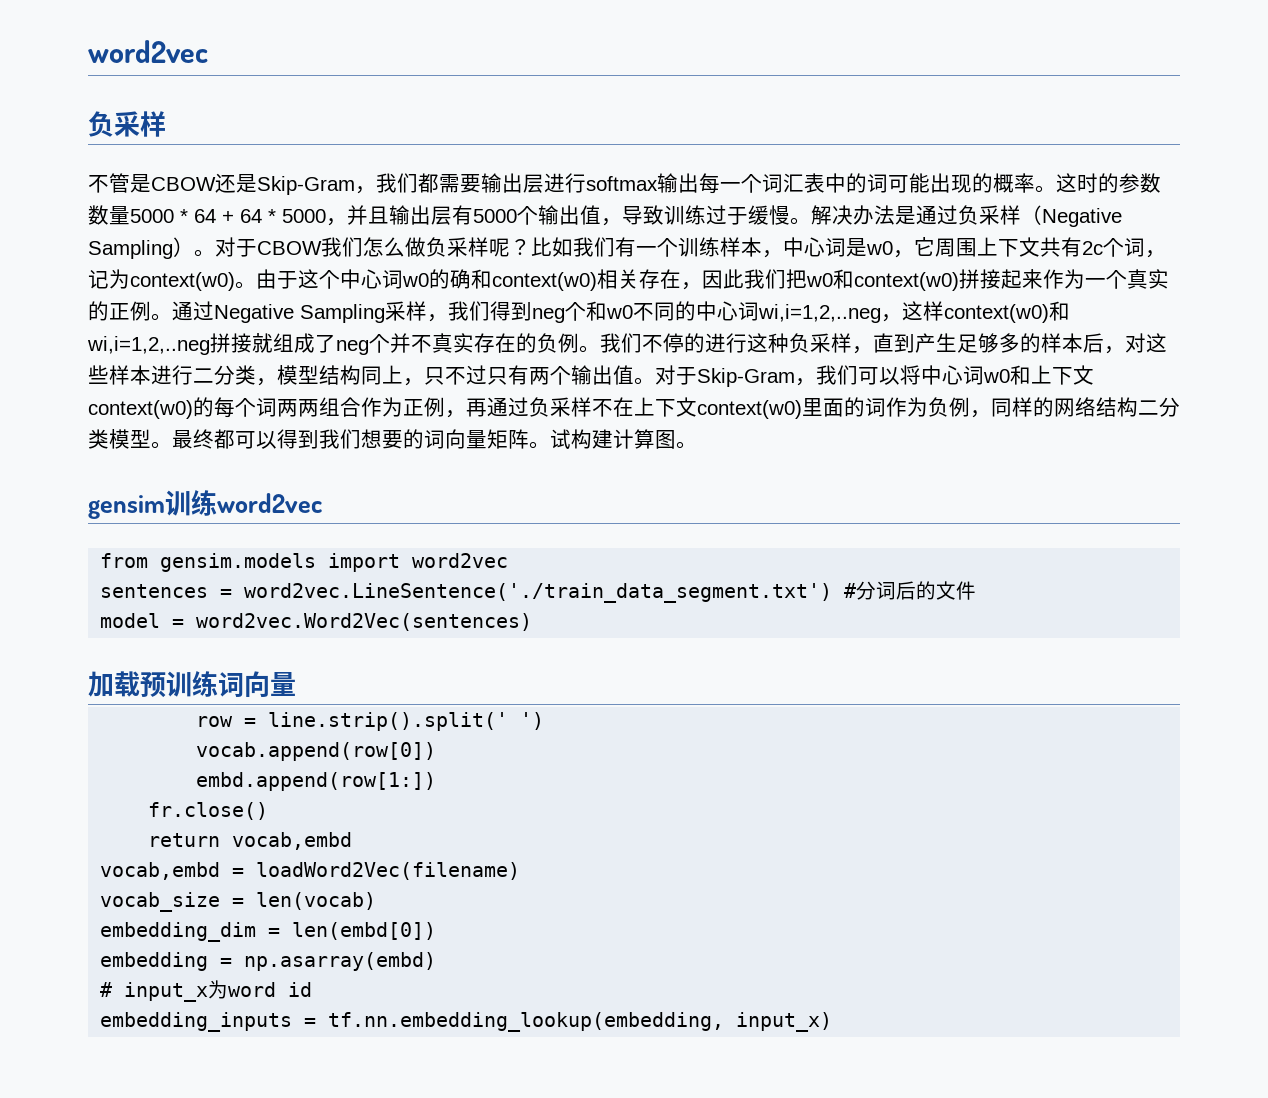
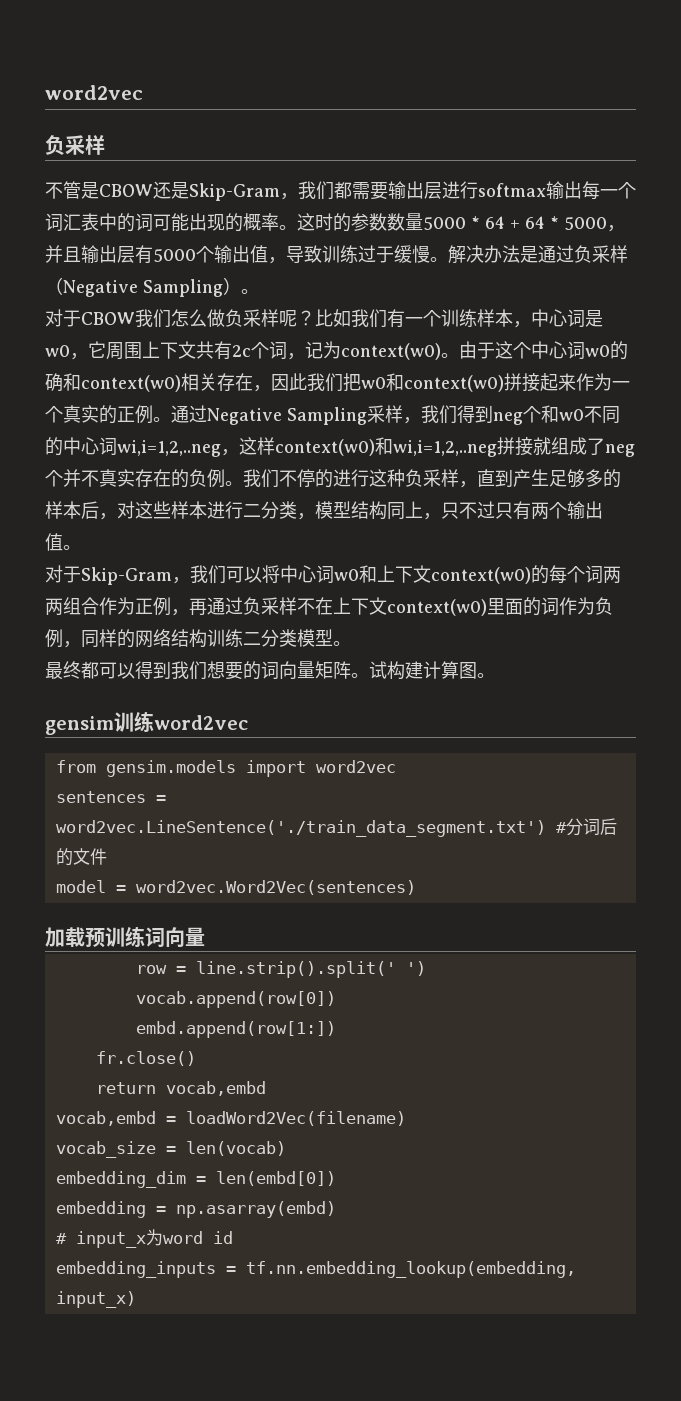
- 解决办法是通过负采样（Negative Sampling）。对于CBOW我们怎么做负采样呢？
+ 解决办法是通过负采样（Negative Sampling）。
+ 对于CBOW我们怎么做负采样呢？
- 我们不停的进行这种负采样，直到产生足够多的样本后，对这些样本进行二分类，模型结构同上，只不过只有两个输出值。对于Skip-Gram，我们可以将中心词w0和上下文context(w0)的每个词两两组合作为正例，再通过负采样不在上下文context(w0)里面的词作为负例，同样的网络结构二分类模型。最终都可以得到我们想要的词向量矩阵。
+ 我们不停的进行这种负采样，直到产生足够多的样本后，对这些样本进行二分类，模型结构同上，只不过只有两个输出值。
+ 对于Skip-Gram，我们可以将中心词w0和上下文context(w0)的每个词两两组合作为正例，再通过负采样不在上下文context(w0)里面的词作为负例，同样的网络结构训练二分类模型。
+ 最终都可以得到我们想要的词向量矩阵。

